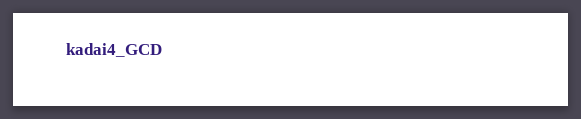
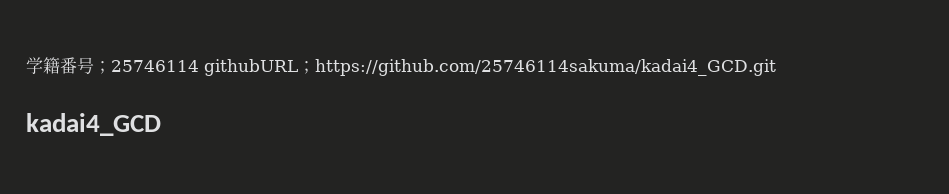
+ 学籍番号；25746114 githubURL；https://github.com/25746114sakuma/kadai4_GCD.git

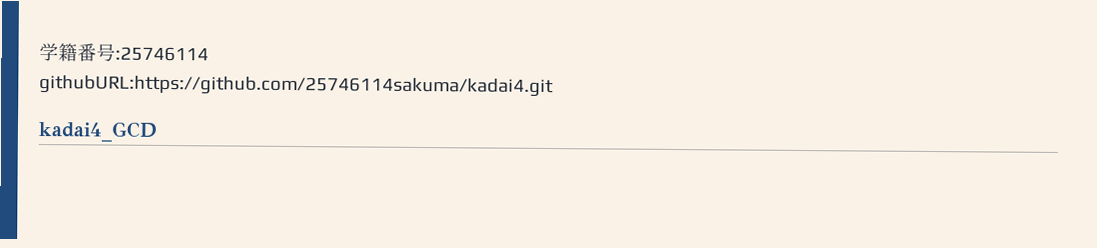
- 学籍番号；25746114 githubURL；https://github.com/25746114sakuma/kadai4_GCD.git
+ 学籍番号:25746114
+ githubURL:https://github.com/25746114sakuma/kadai4.git

